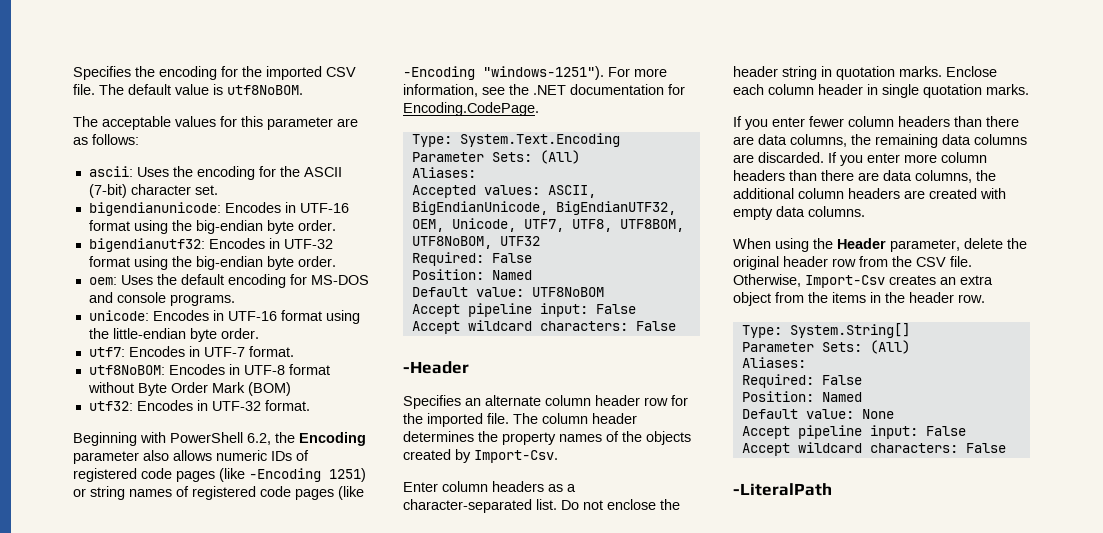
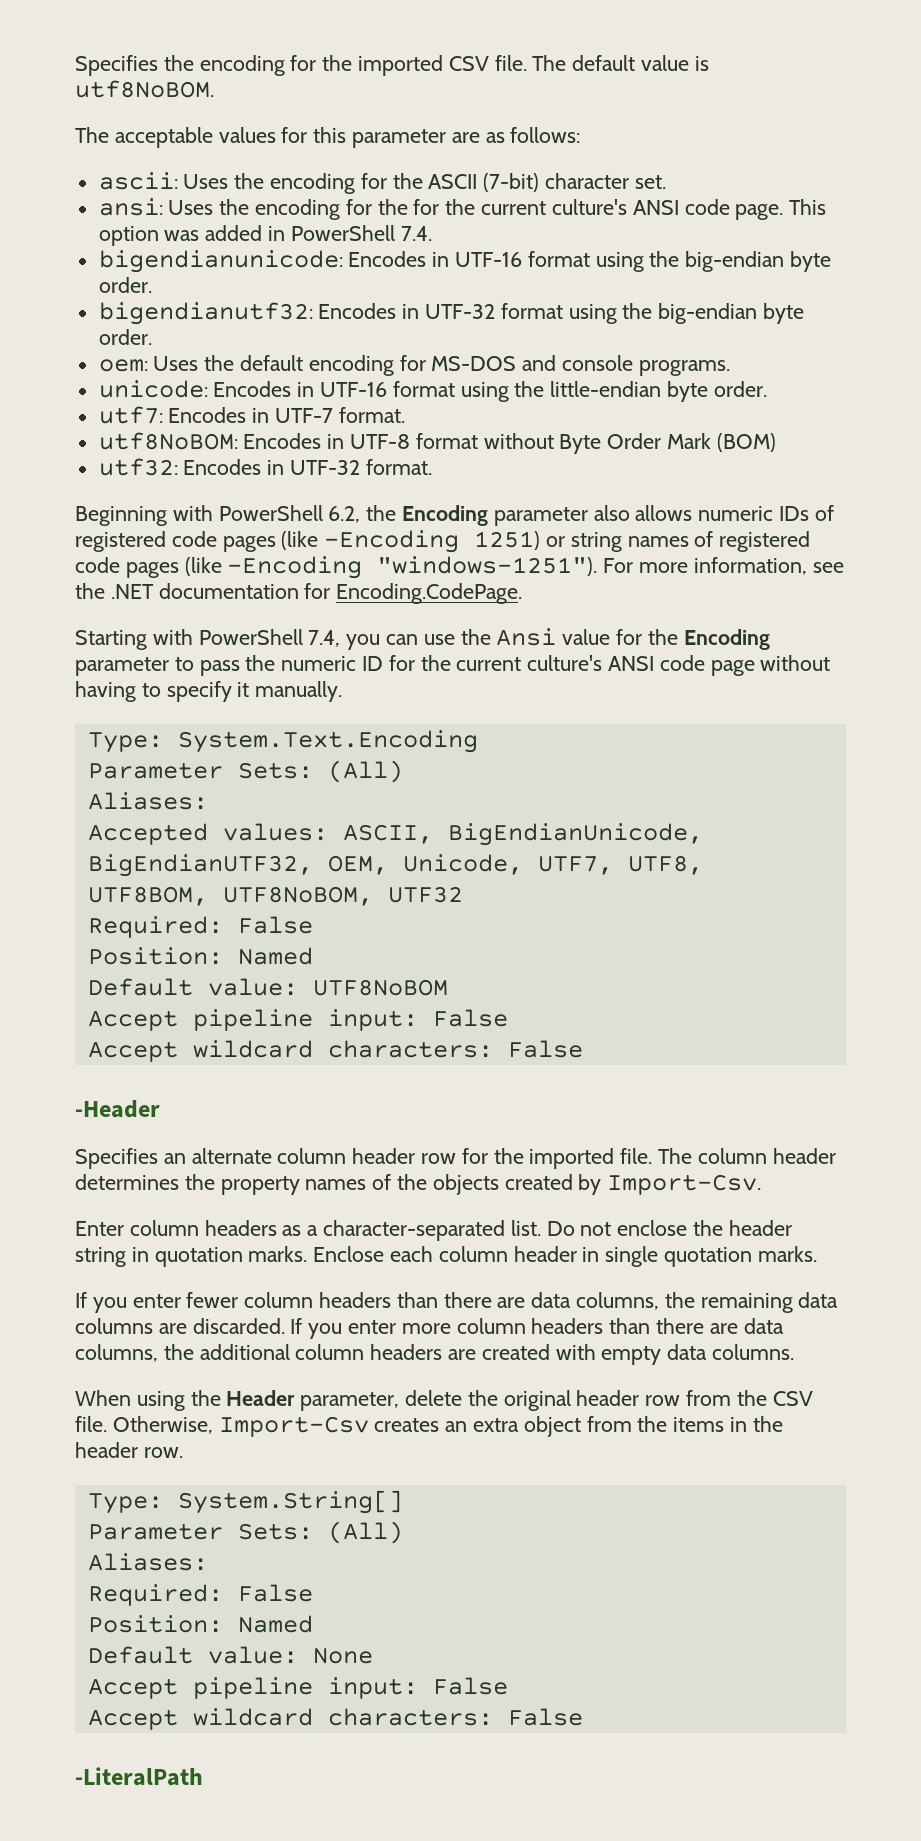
+ ansi: Uses the encoding for the for the current culture's ANSI code page. This option was added in PowerShell 7.4.
+ Starting with PowerShell 7.4, you can use the Ansi value for the Encoding parameter to pass the numeric ID for the current culture's ANSI code page without having to specify it manually.

